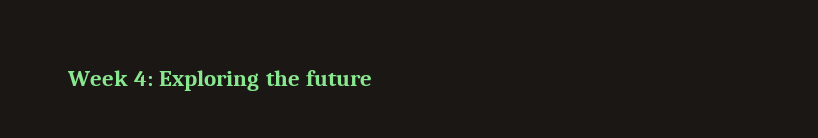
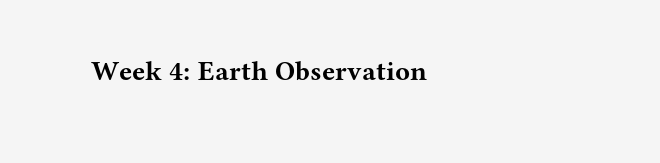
- Week 4: Exploring the future
+ Week 4: Earth Observation

